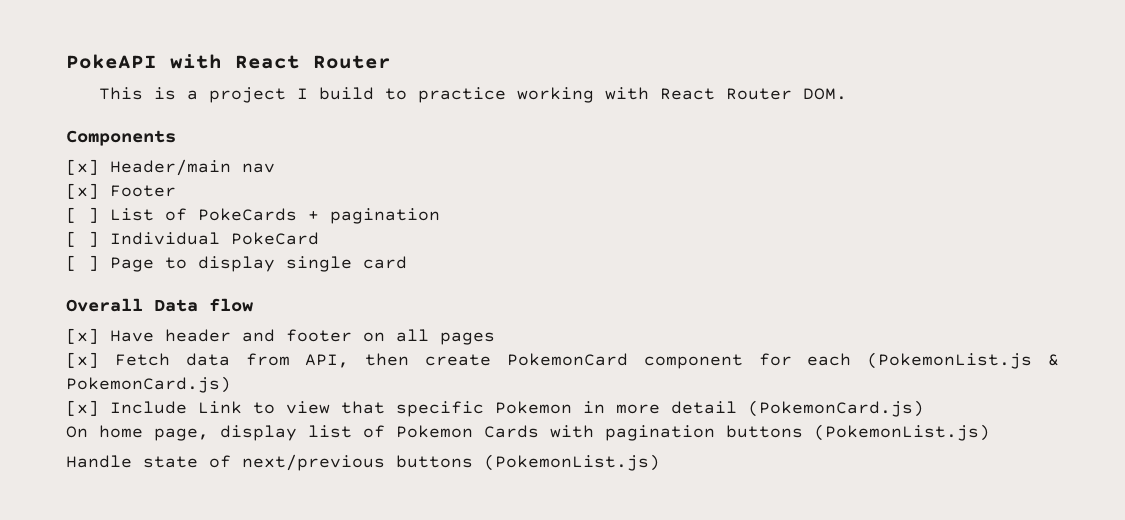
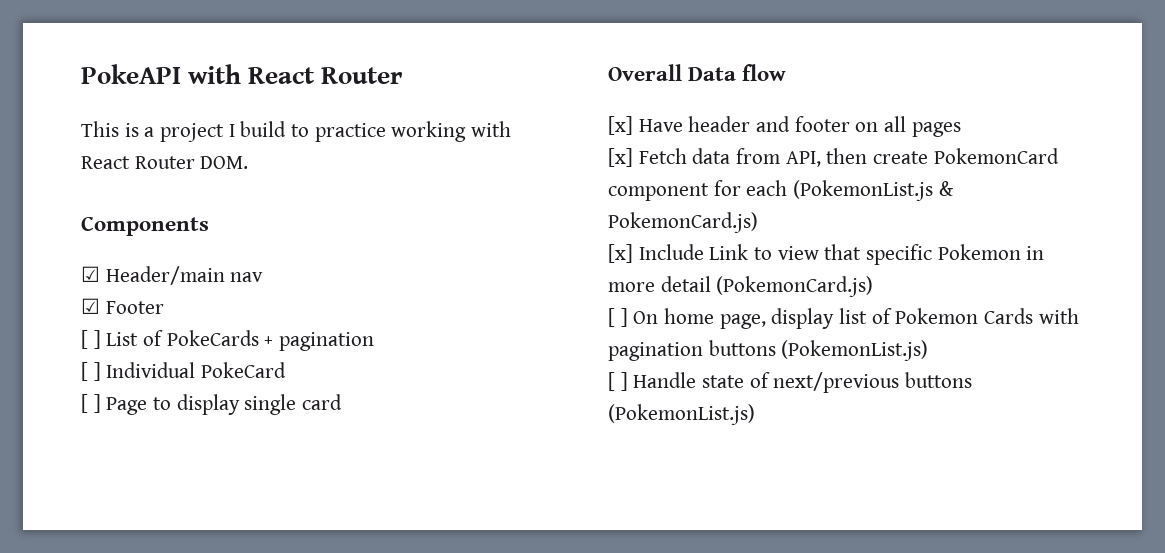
- [x] Header/main nav
+ ☑ Header/main nav
- [x] Footer
+ ☑ Footer
- On home page, display list of Pokemon Cards with pagination buttons (PokemonList.js)
+ [ ] On home page, display list of Pokemon Cards with pagination buttons (PokemonList.js)
- Handle state of next/previous buttons (PokemonList.js)
+ [ ] Handle state of next/previous buttons (PokemonList.js)

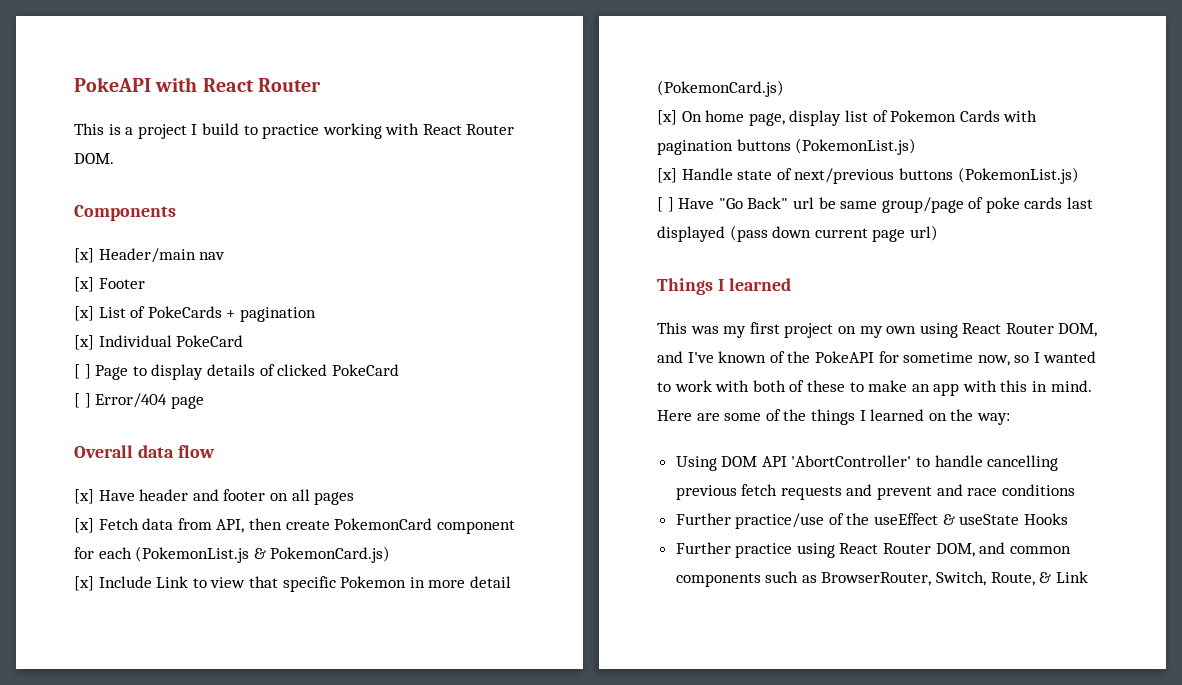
- ☑ Header/main nav
+ [x] Header/main nav
- ☑ Footer
+ [x] Footer
- [ ] List of PokeCards + pagination
+ [x] List of PokeCards + pagination
- [ ] Individual PokeCard
+ [x] Individual PokeCard
- [ ] Page to display single card
+ [ ] Page to display details of clicked PokeCard
+ [ ] Error/404 page
- Overall Data flow
+ Overall data flow
- [ ] On home page, display list of Pokemon Cards with pagination buttons (PokemonList.js)
+ [x] On home page, display list of Pokemon Cards with pagination buttons (PokemonList.js)
- [ ] Handle state of next/previous buttons (PokemonList.js)
+ [x] Handle state of next/previous buttons (PokemonList.js)
+ [ ] Have "Go Back" url be same group/page of poke cards last displayed (pass down current page url)
+ Things I learned
+ This was my first project on my own using React Router DOM, and I've known of the PokeAPI for sometime now, so I wanted to work with both of these to make an app with this in mind. Here are some of the things I learned on the way:
+ Using DOM API 'AbortController' to handle cancelling previous fetch requests and prevent and race conditions
+ Further practice/use of the useEffect & useState Hooks
+ Further practice using React Router DOM, and common components such as BrowserRouter, Switch, Route, & Link

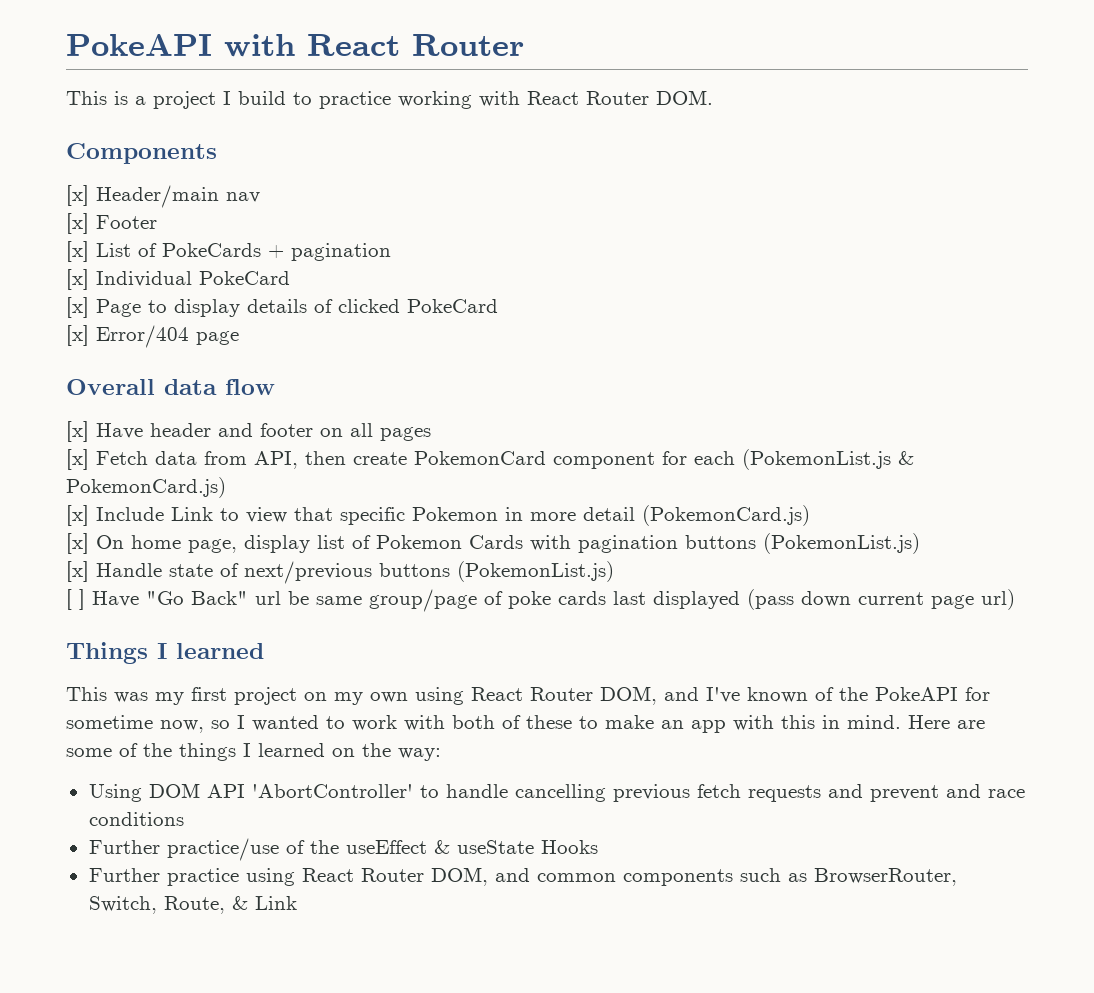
- [ ] Page to display details of clicked PokeCard
+ [x] Page to display details of clicked PokeCard
- [ ] Error/404 page
+ [x] Error/404 page

